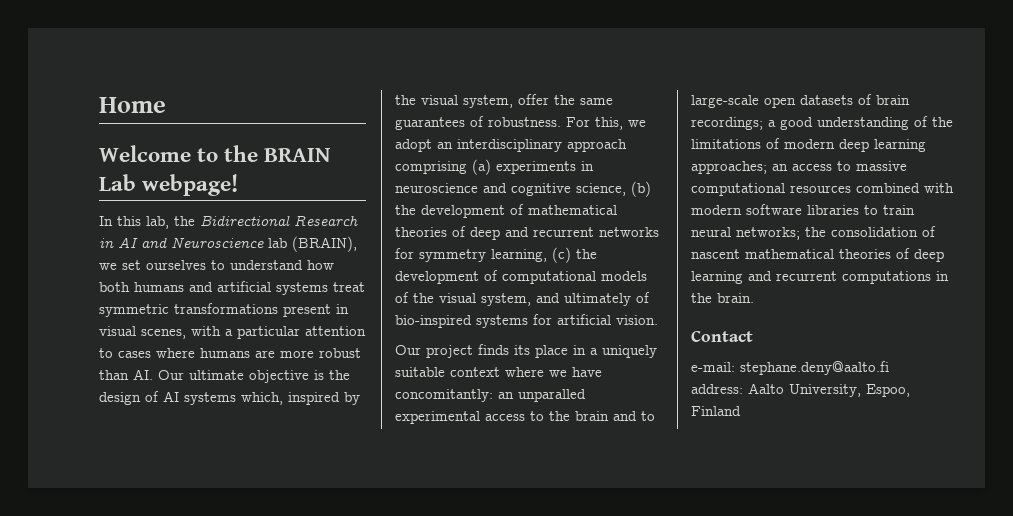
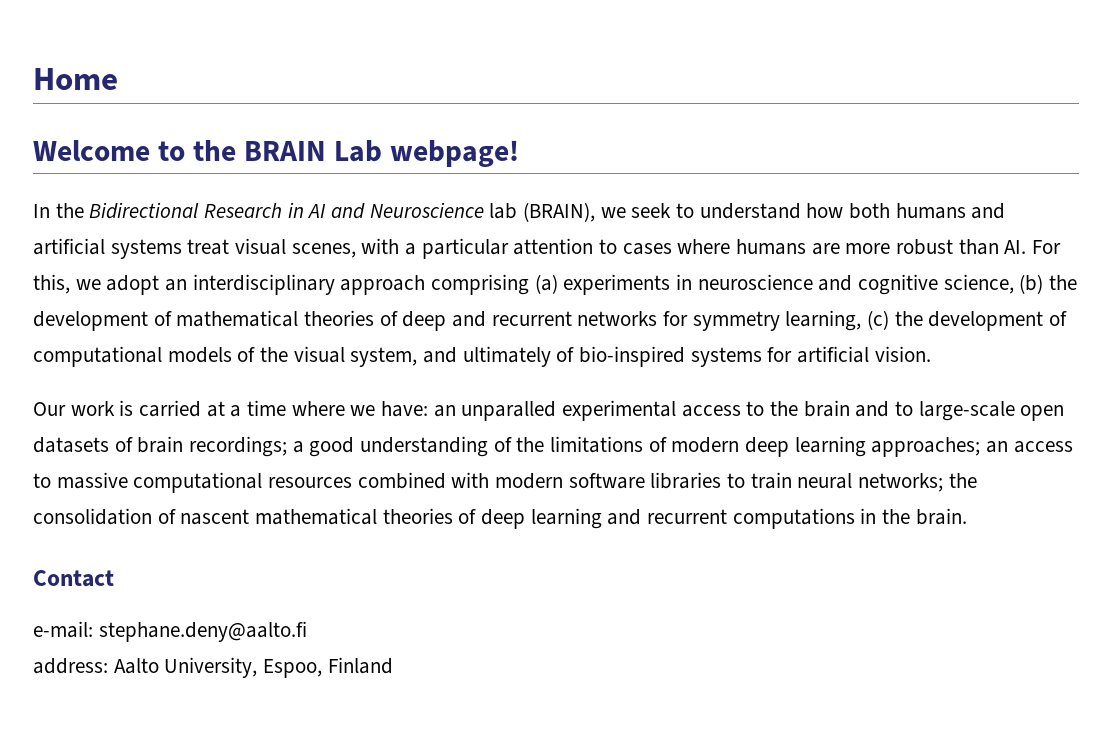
- In this lab, the Bidirectional Research in AI and Neuroscience lab (BRAIN), we set ourselves to understand how both humans and artificial systems treat symmetric transformations present in visual scenes, with a particular attention to cases where humans are more robust than AI. Our ultimate objective is the design of AI systems which, inspired by the visual system, offer the same guarantees of robustness. For this, we adopt an interdisciplinary approach comprising (a) experiments in neuroscience and cognitive science, (b) the development of mathematical theories of deep and recurrent networks for symmetry learning, (c) the development of computational models of the visual system, and ultimately of bio-inspired systems for artificial vision.
+ In the Bidirectional Research in AI and Neuroscience lab (BRAIN), we seek to understand how both humans and artificial systems treat visual scenes, with a particular attention to cases where humans are more robust than AI. For this, we adopt an interdisciplinary approach comprising (a) experiments in neuroscience and cognitive science, (b) the development of mathematical theories of deep and recurrent networks for symmetry learning, (c) the development of computational models of the visual system, and ultimately of bio-inspired systems for artificial vision.
- Our project finds its place in a uniquely suitable context where we have concomitantly: an unparalled experimental access to the brain and to large-scale open datasets of brain recordings; a good understanding of the limitations of modern deep learning approaches; an access to massive computational resources combined with modern software libraries to train neural networks; the consolidation of nascent mathematical theories of deep learning and recurrent computations in the brain.
+ Our work is carried at a time where we have: an unparalled experimental access to the brain and to large-scale open datasets of brain recordings; a good understanding of the limitations of modern deep learning approaches; an access to massive computational resources combined with modern software libraries to train neural networks; the consolidation of nascent mathematical theories of deep learning and recurrent computations in the brain.

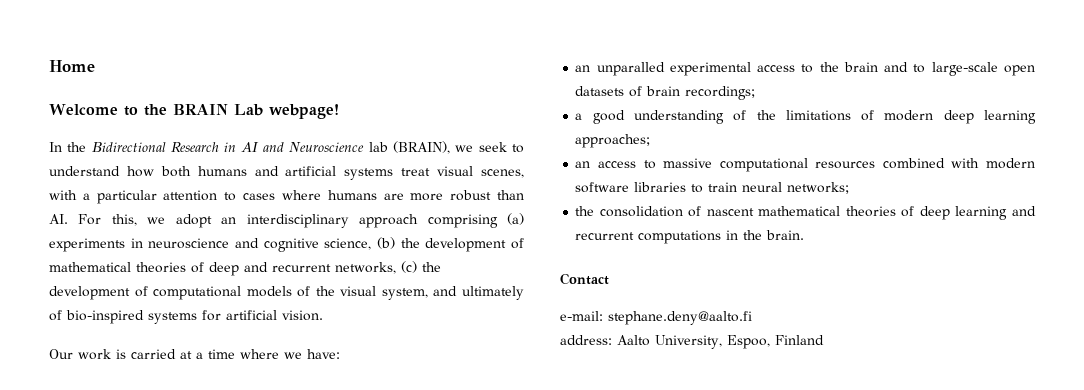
- In the Bidirectional Research in AI and Neuroscience lab (BRAIN), we seek to understand how both humans and artificial systems treat visual scenes, with a particular attention to cases where humans are more robust than AI. For this, we adopt an interdisciplinary approach comprising (a) experiments in neuroscience and cognitive science, (b) the development of mathematical theories of deep and recurrent networks for symmetry learning, (c) the development of computational models of the visual system, and ultimately of bio-inspired systems for artificial vision.
+ In the Bidirectional Research in AI and Neuroscience lab (BRAIN), we seek to understand how both humans and artificial systems treat visual scenes, with a particular attention to cases where humans are more robust than AI. For this, we adopt an interdisciplinary approach comprising (a) experiments in neuroscience and cognitive science, (b) the development of mathematical theories of deep and recurrent networks, (c) the development of computational models of the visual system, and ultimately of bio-inspired systems for artificial vision.
- Our work is carried at a time where we have: an unparalled experimental access to the brain and to large-scale open datasets of brain recordings; a good understanding of the limitations of modern deep learning approaches; an access to massive computational resources combined with modern software libraries to train neural networks; the consolidation of nascent mathematical theories of deep learning and recurrent computations in the brain.
+ Our work is carried at a time where we have:
+ an unparalled experimental access to the brain and to large-scale open datasets of brain recordings;
+ a good understanding of the limitations of modern deep learning approaches;
+ an access to massive computational resources combined with modern software libraries to train neural networks;
+ the consolidation of nascent mathematical theories of deep learning and recurrent computations in the brain.

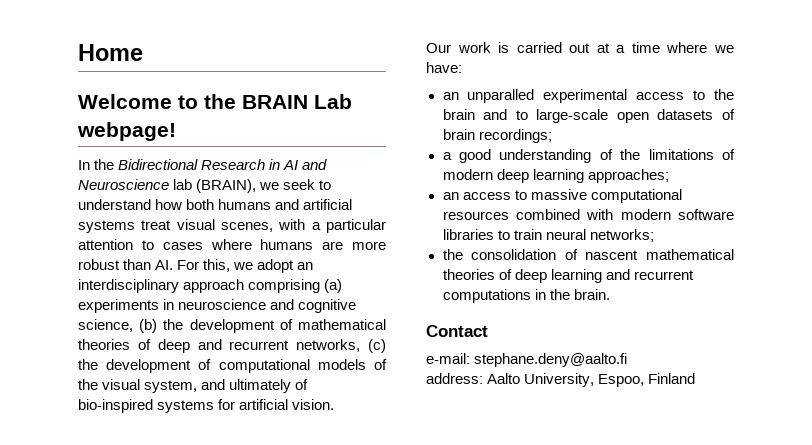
- Our work is carried at a time where we have:
+ Our work is carried out at a time where we have:

